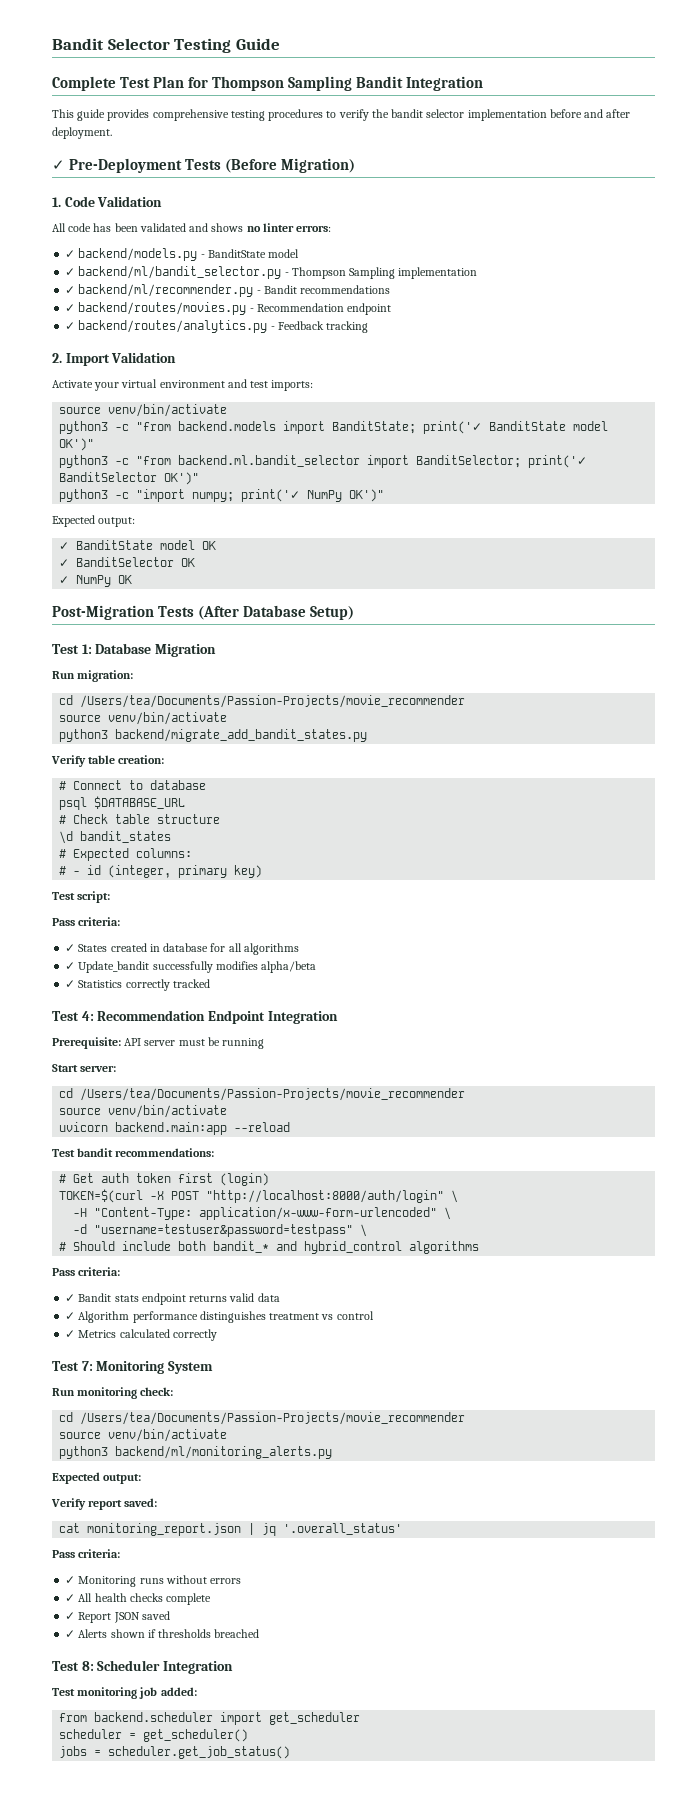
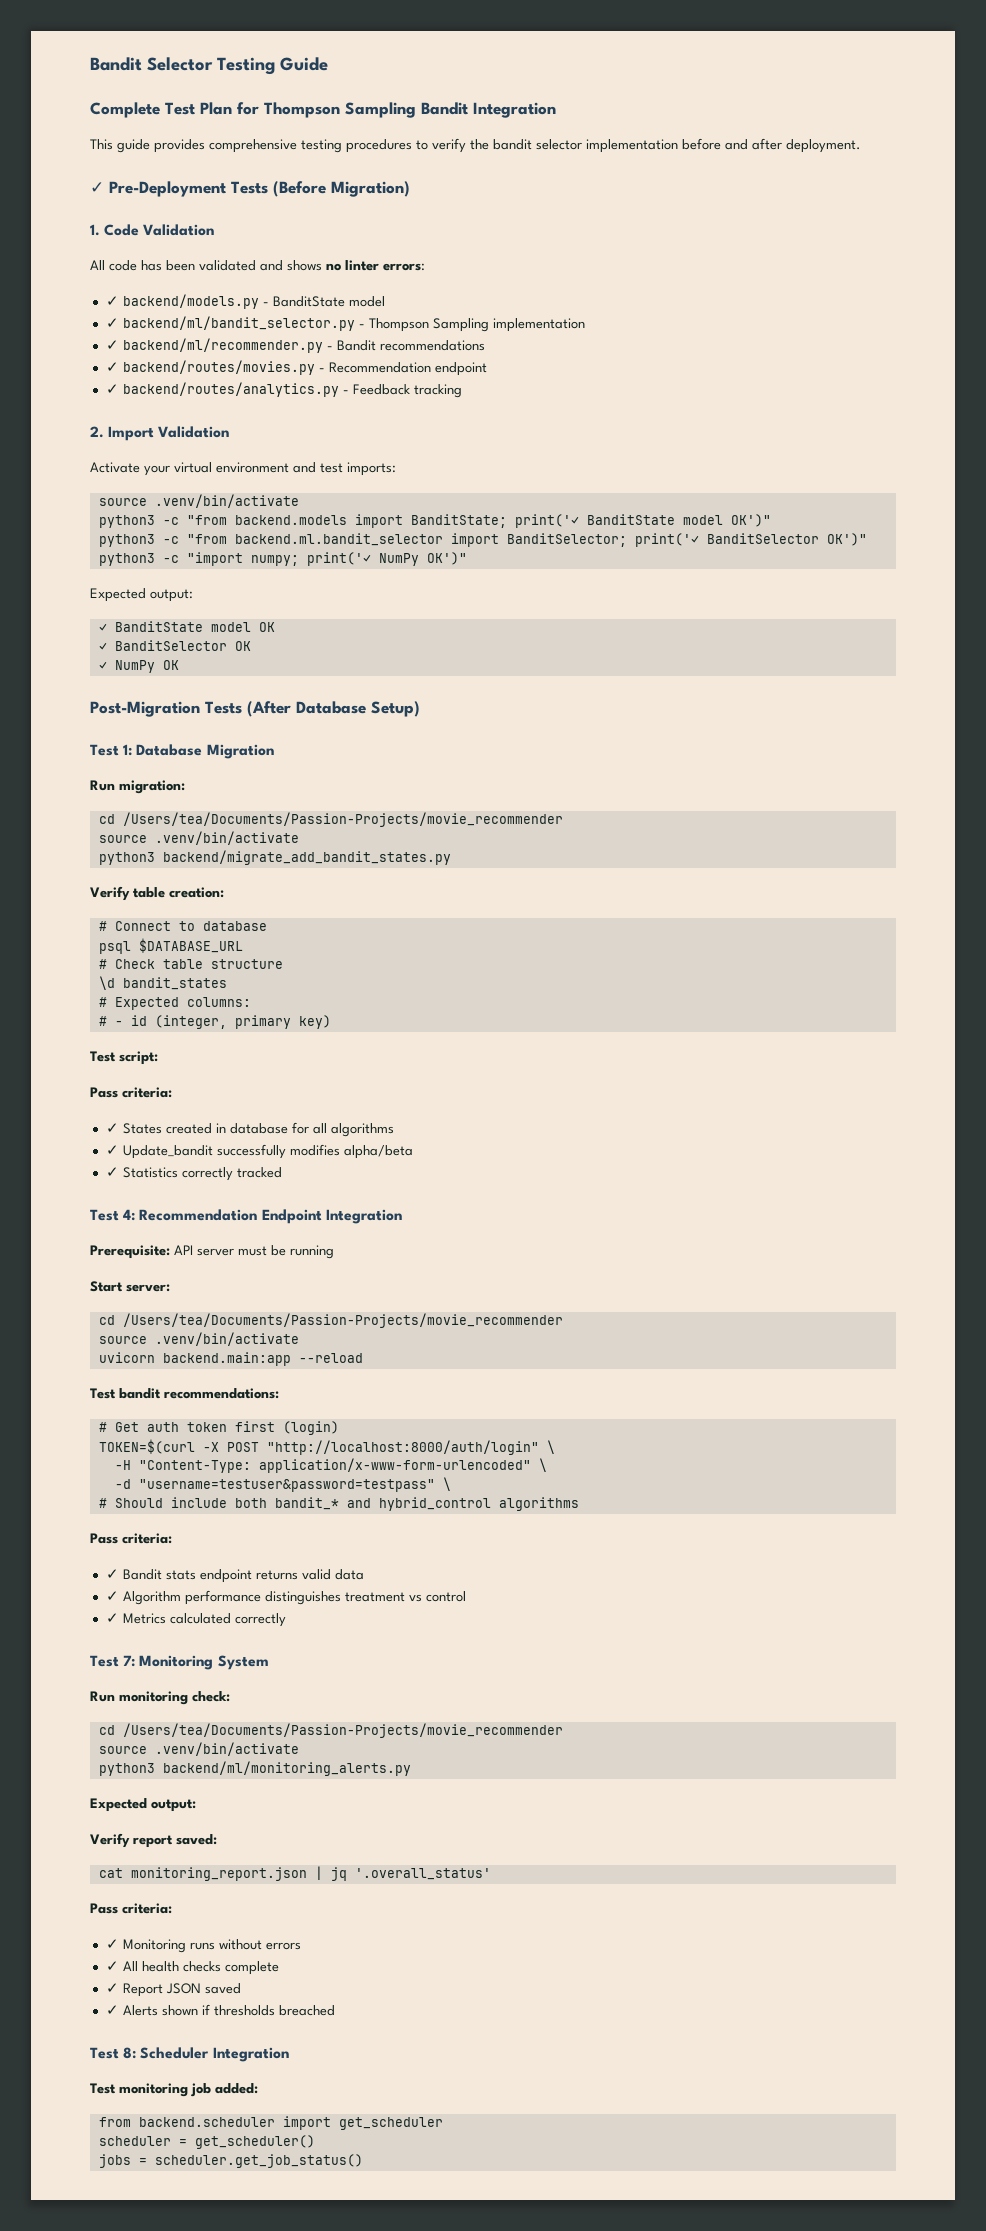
  Activate your virtual environment and test imports:
- source venv/bin/activate
+ source .venv/bin/activate
  Run migration:
  cd /Users/tea/Documents/Passion-Projects/movie_recommender
- source venv/bin/activate
+ source .venv/bin/activate
  Start server:
  cd /Users/tea/Documents/Passion-Projects/movie_recommender
- source venv/bin/activate
+ source .venv/bin/activate
  Run monitoring check:
  cd /Users/tea/Documents/Passion-Projects/movie_recommender
- source venv/bin/activate
+ source .venv/bin/activate

